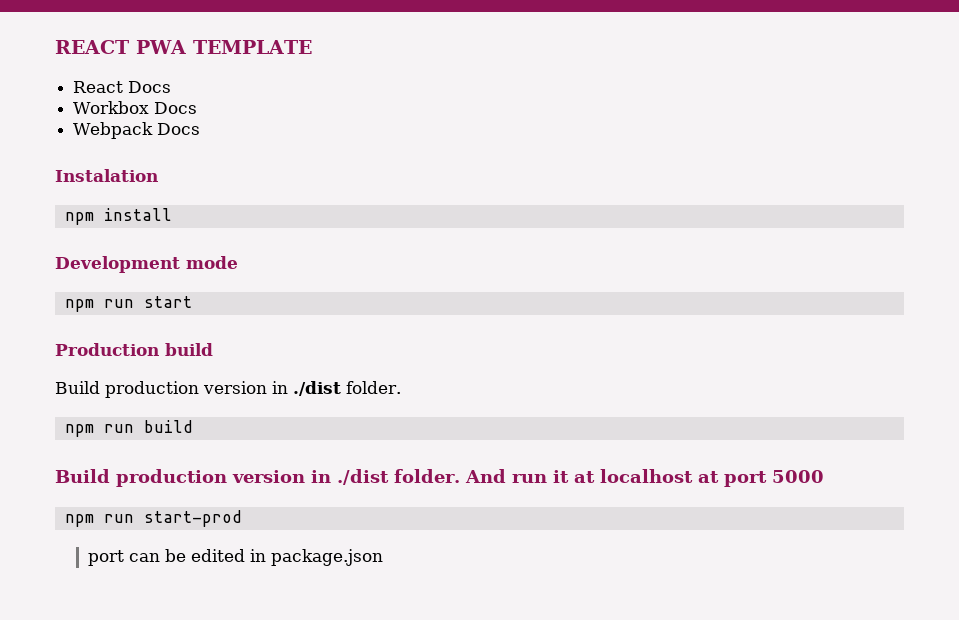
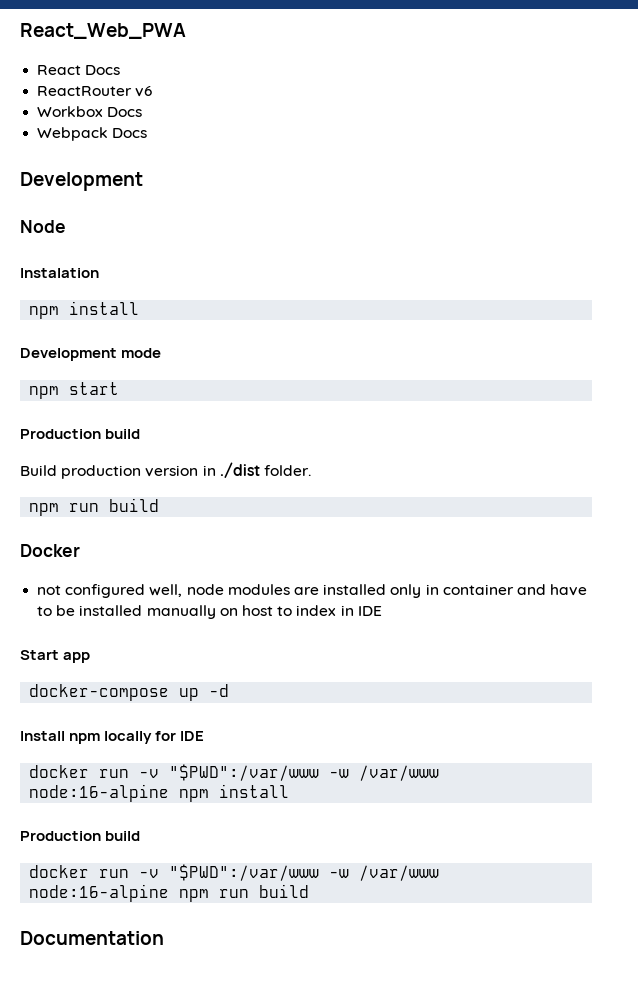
- REACT PWA TEMPLATE
+ React_Web_PWA
+ ReactRouter v6
  Webpack Docs
+ Development
+ Node
- npm run start
+ npm start
- Build production version in ./dist folder. And run it at localhost at port 5000
- npm run start-prod
- port can be edited in package.json
+ Docker
+ not configured well, node modules are installed only in container and have to be installed manually on host to index in IDE
+ Start app
+ docker-compose up -d
+ Install npm locally for IDE
+ docker run -v "$PWD":/var/www -w /var/www node:16-alpine npm install
+ Production build
+ docker run -v "$PWD":/var/www -w /var/www node:16-alpine npm run build
+ Documentation

